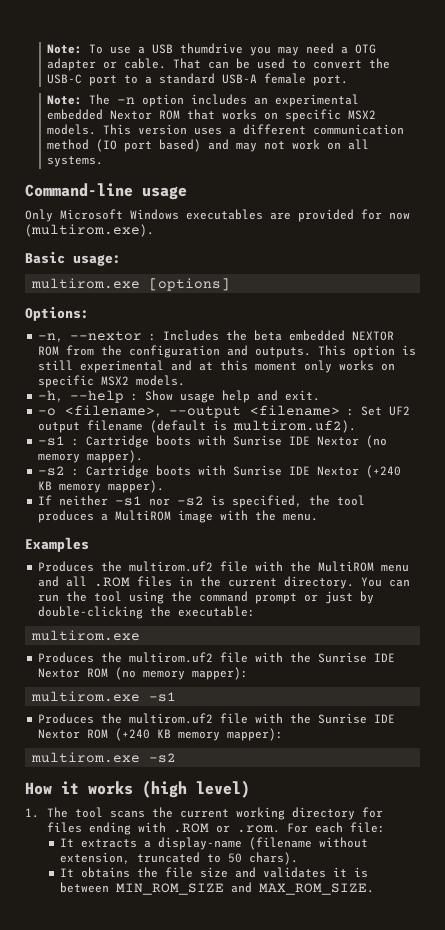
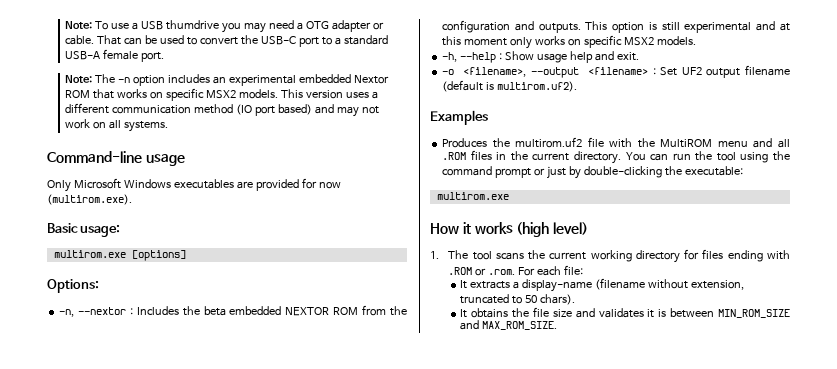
- -s1 : Cartridge boots with Sunrise IDE Nextor (no memory mapper).
- -s2 : Cartridge boots with Sunrise IDE Nextor (+240 KB memory mapper).
- If neither -s1 nor -s2 is specified, the tool produces a MultiROM image with the menu.
- Produces the multirom.uf2 file with the Sunrise IDE Nextor ROM (no memory mapper):
- multirom.exe -s1
- Produces the multirom.uf2 file with the Sunrise IDE Nextor ROM (+240 KB memory mapper):
- multirom.exe -s2

